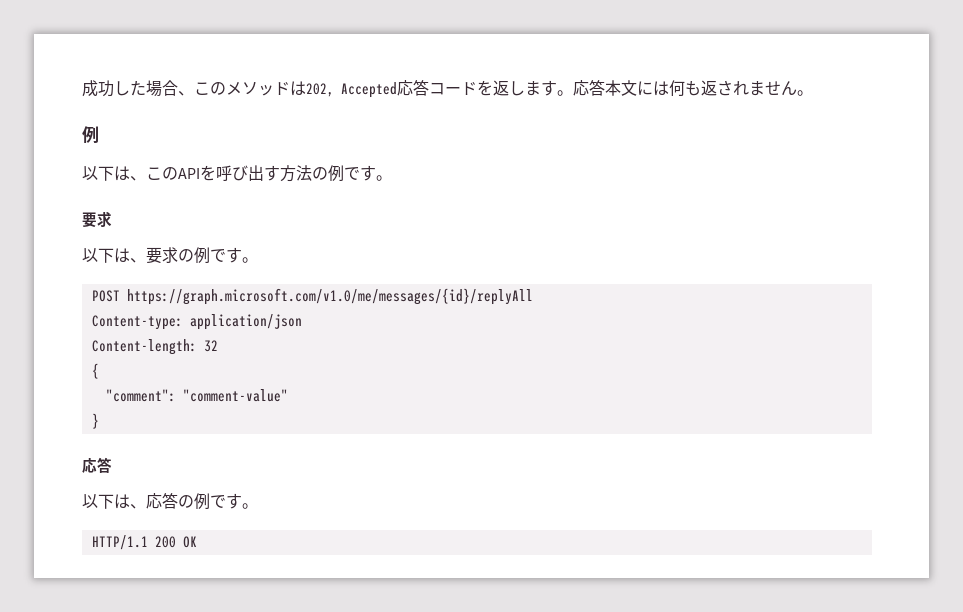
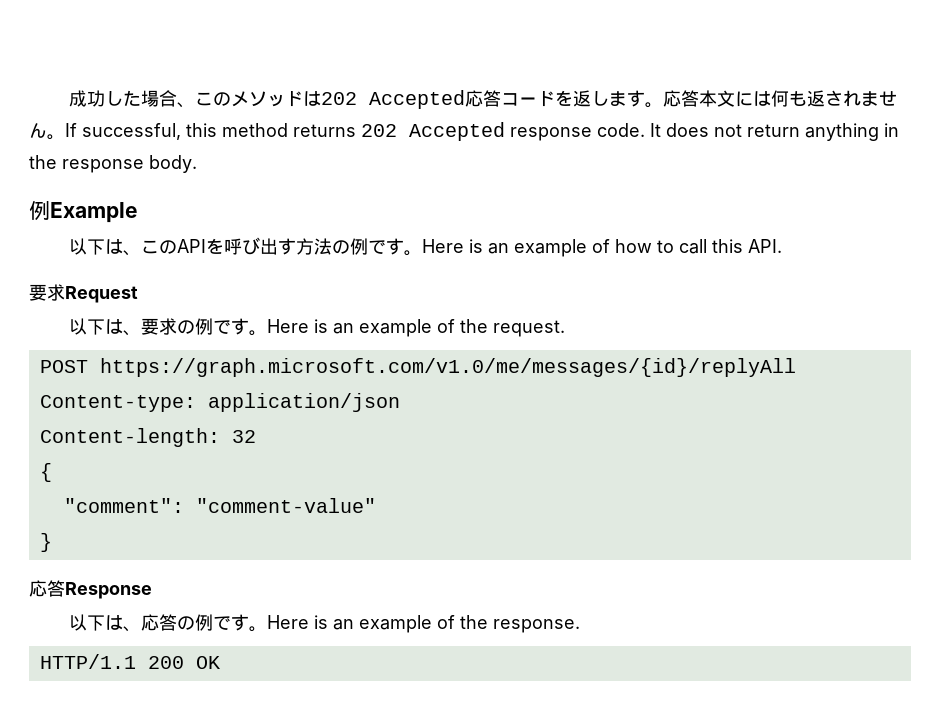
- 成功した場合、このメソッドは202, Accepted応答コードを返します。
+ 成功した場合、このメソッドは202 Accepted応答コードを返します。
- 応答本文には何も返されません。
- 例
+ 応答本文には何も返されません。If successful, this method returns 202 Accepted response code. It does not return anything in the response body.
+ 例Example
- 以下は、このAPIを呼び出す方法の例です。
- 要求
+ 以下は、このAPIを呼び出す方法の例です。Here is an example of how to call this API.
+ 要求Request
+ Here is an example of the request.
  }
- 応答
+ 応答Response
+ Here is an example of the response.

